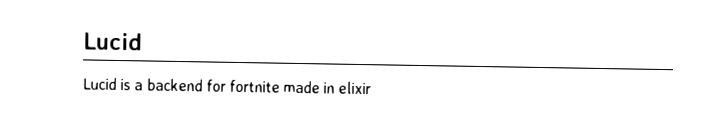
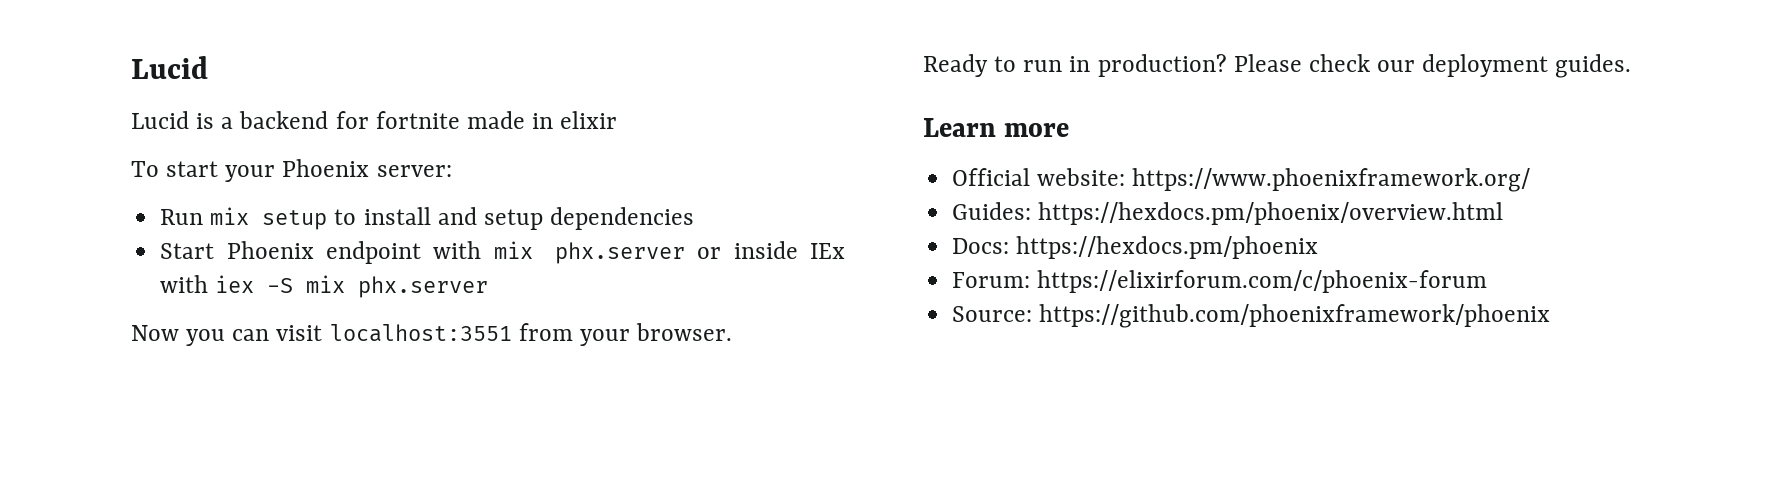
+ To start your Phoenix server:
+ Run mix setup to install and setup dependencies
+ Start Phoenix endpoint with mix phx.server or inside IEx with iex -S mix phx.server
+ Now you can visit localhost:3551 from your browser.
+ Ready to run in production? Please check our deployment guides.
+ Learn more
+ Official website: https://www.phoenixframework.org/
+ Guides: https://hexdocs.pm/phoenix/overview.html
+ Docs: https://hexdocs.pm/phoenix
+ Forum: https://elixirforum.com/c/phoenix-forum
+ Source: https://github.com/phoenixframework/phoenix

